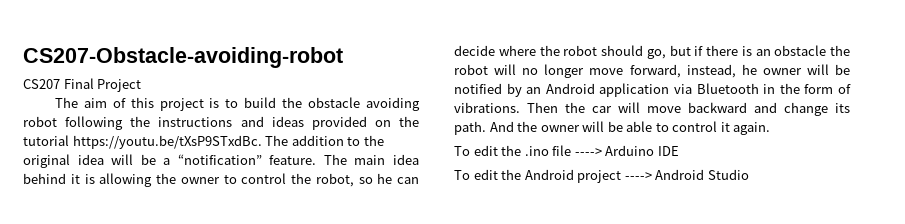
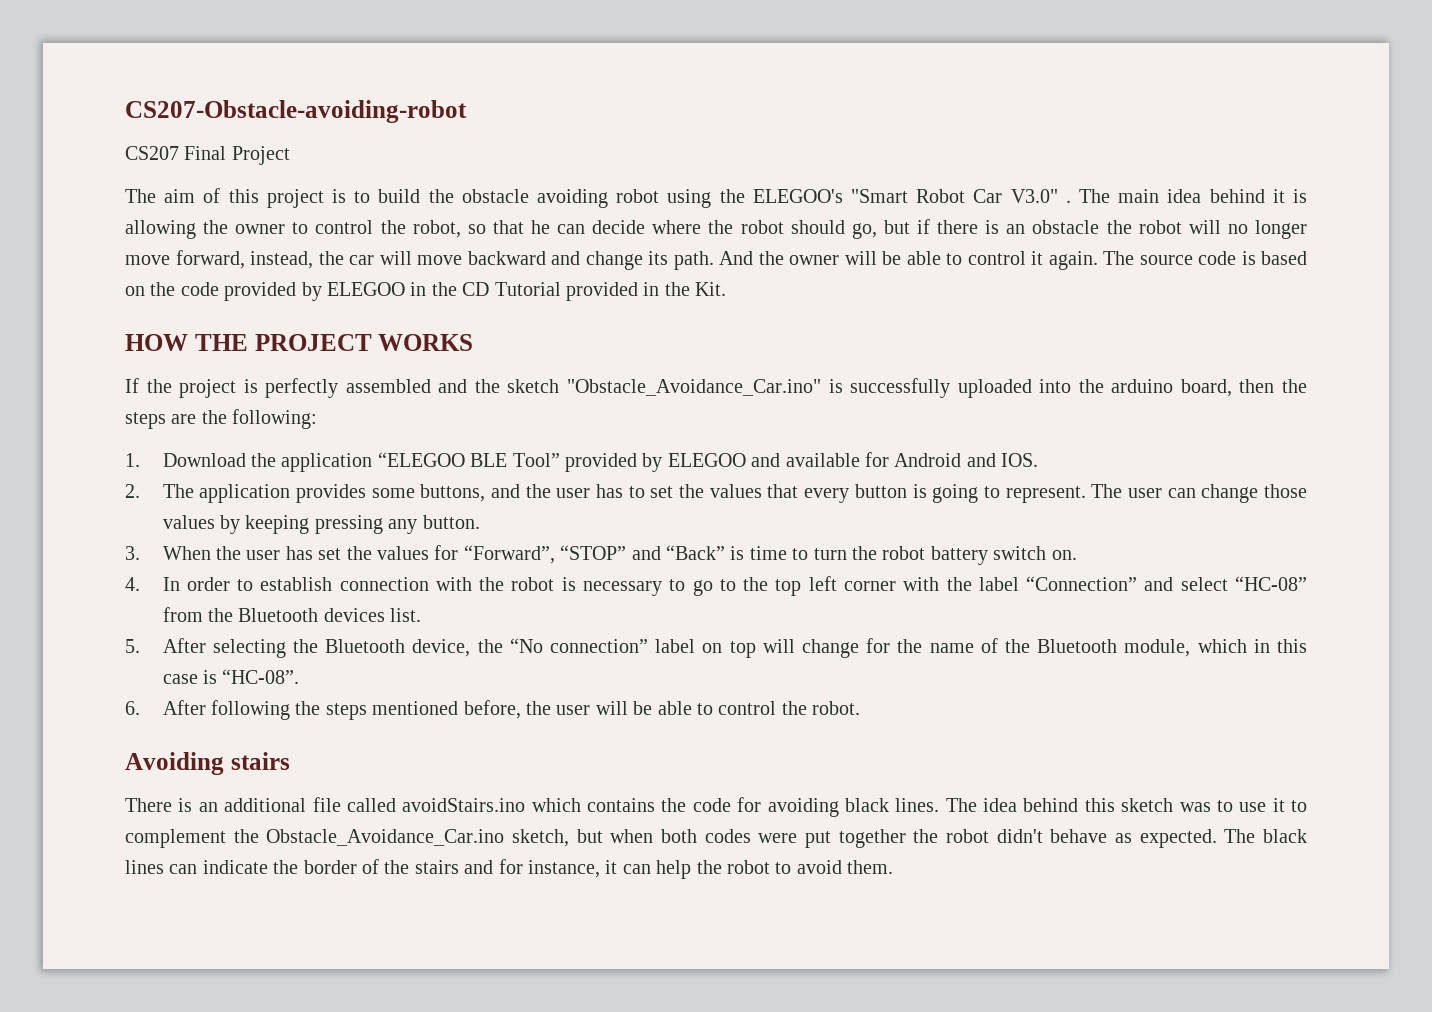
- The aim of this project is to build the obstacle avoiding robot following the instructions and ideas provided on the tutorial https://youtu.be/tXsP9STxdBc. The addition to the original idea will be a “notification” feature.
+ The aim of this project is to build the obstacle avoiding robot using the ELEGOO's "Smart Robot Car V3.0" .
- The main idea behind it is allowing the owner to control the robot, so he can decide where the robot should go, but if there is an obstacle the robot will no longer move forward, instead, he owner will be notified by an Android application via Bluetooth in the form of vibrations. Then the car will move backward and change its path.
+ The main idea behind it is allowing the owner to control the robot, so that he can decide where the robot should go, but if there is an obstacle the robot will no longer move forward, instead, the car will move backward and change its path.
- And the owner will be able to control it again.
- To edit the .ino file ----> Arduino IDE
- To edit the Android project ----> Android Studio
+ And the owner will be able to control it again. The source code is based on the code provided by ELEGOO in the CD Tutorial provided in the Kit.
+ HOW THE PROJECT WORKS
+ If the project is perfectly assembled and the sketch "Obstacle_Avoidance_Car.ino" is successfully uploaded into the arduino board, then the steps are the following:
+ 1. Download the application “ELEGOO BLE Tool” provided by ELEGOO and available for Android and IOS.
+ 2. The application provides some buttons, and the user has to set the values that every button is going to represent. The user can change those values by keeping pressing any button.
+ 3. When the user has set the values for “Forward”, “STOP” and “Back” is time to turn the robot battery switch on.
+ 4. In order to establish connection with the robot is necessary to go to the top left corner with the label “Connection” and select “HC-08” from the Bluetooth devices list.
+ 5. After selecting the Bluetooth device, the “No connection” label on top will change for the name of the Bluetooth module, which in this case is “HC-08”.
+ 6. After following the steps mentioned before, the user will be able to control the robot.
+ Avoiding stairs
+ There is an additional file called avoidStairs.ino which contains the code for avoiding black lines. The idea behind this sketch was to use it to complement the Obstacle_Avoidance_Car.ino sketch, but when both codes were put together the robot didn't behave as expected. The black lines can indicate the border of the stairs and for instance, it can help the robot to avoid them.

